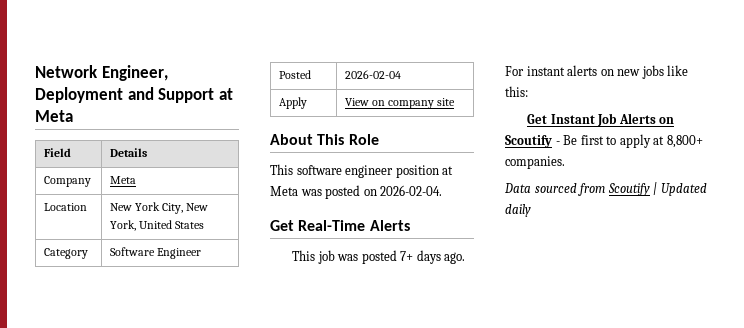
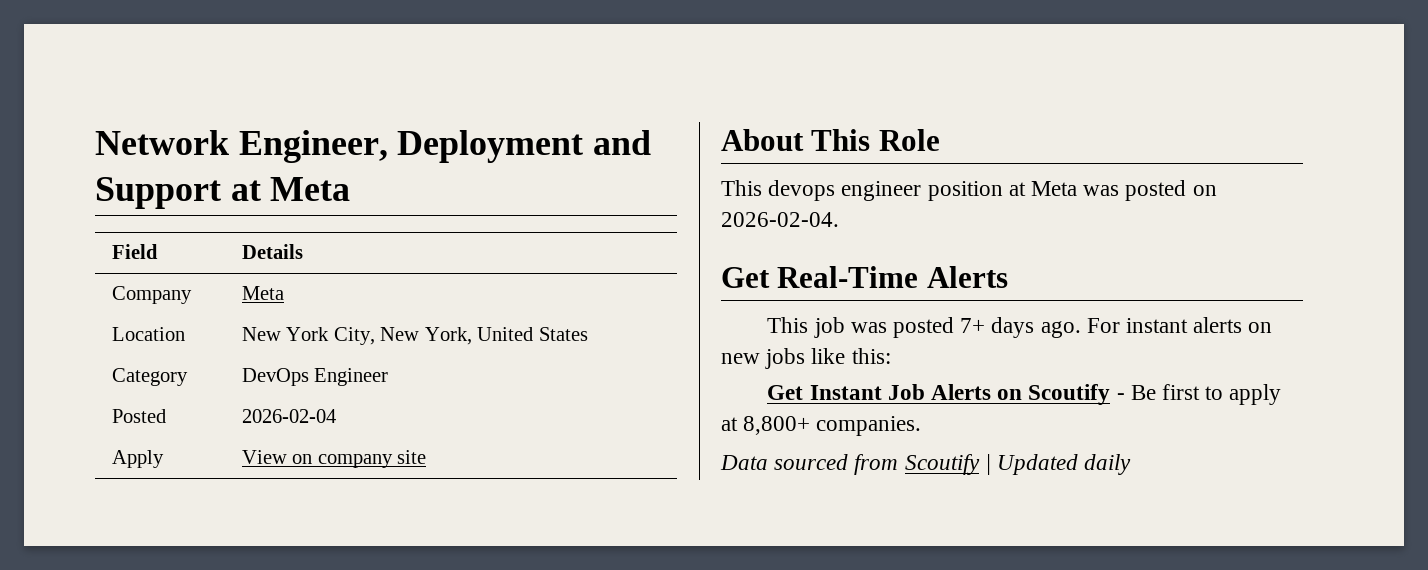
- Category | Software Engineer
+ Category | DevOps Engineer
- This software engineer position at Meta was posted on 2026-02-04.
+ This devops engineer position at Meta was posted on 2026-02-04.

